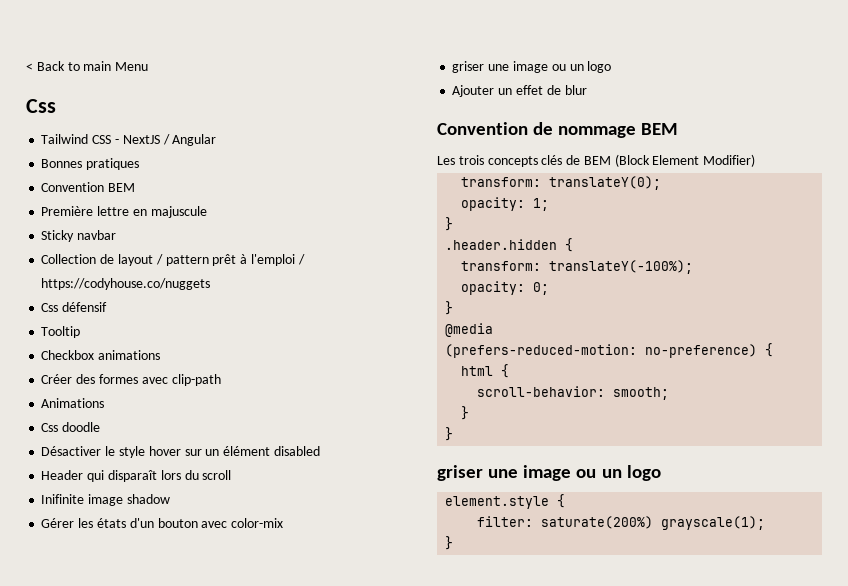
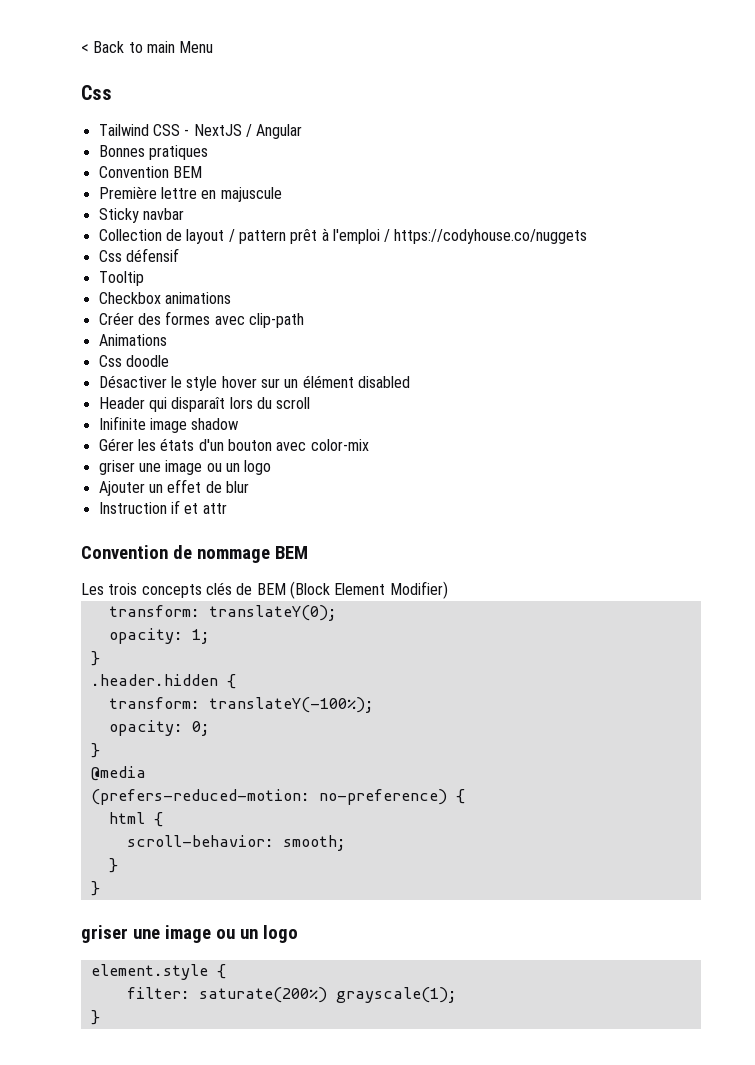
+ Instruction if et attr

